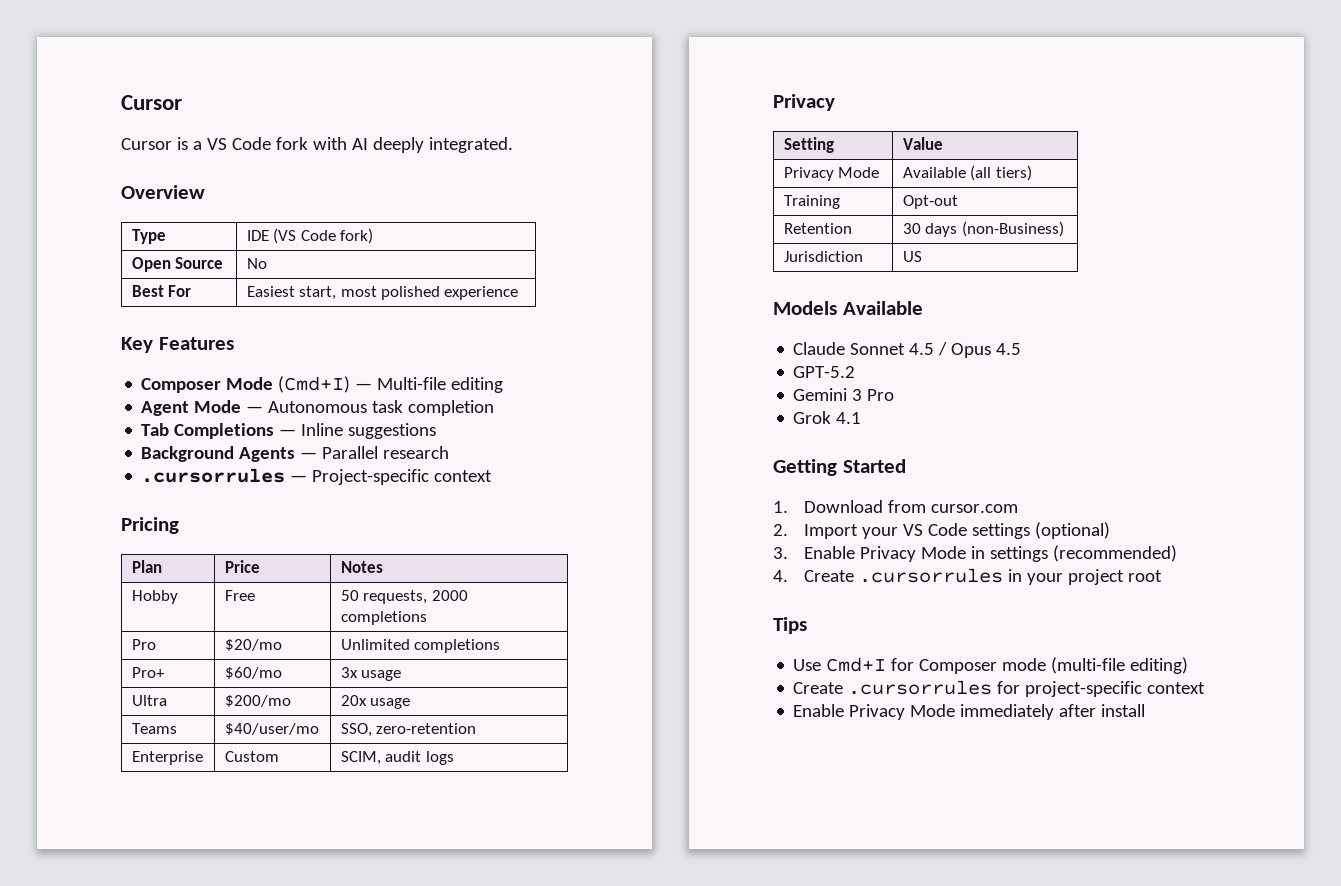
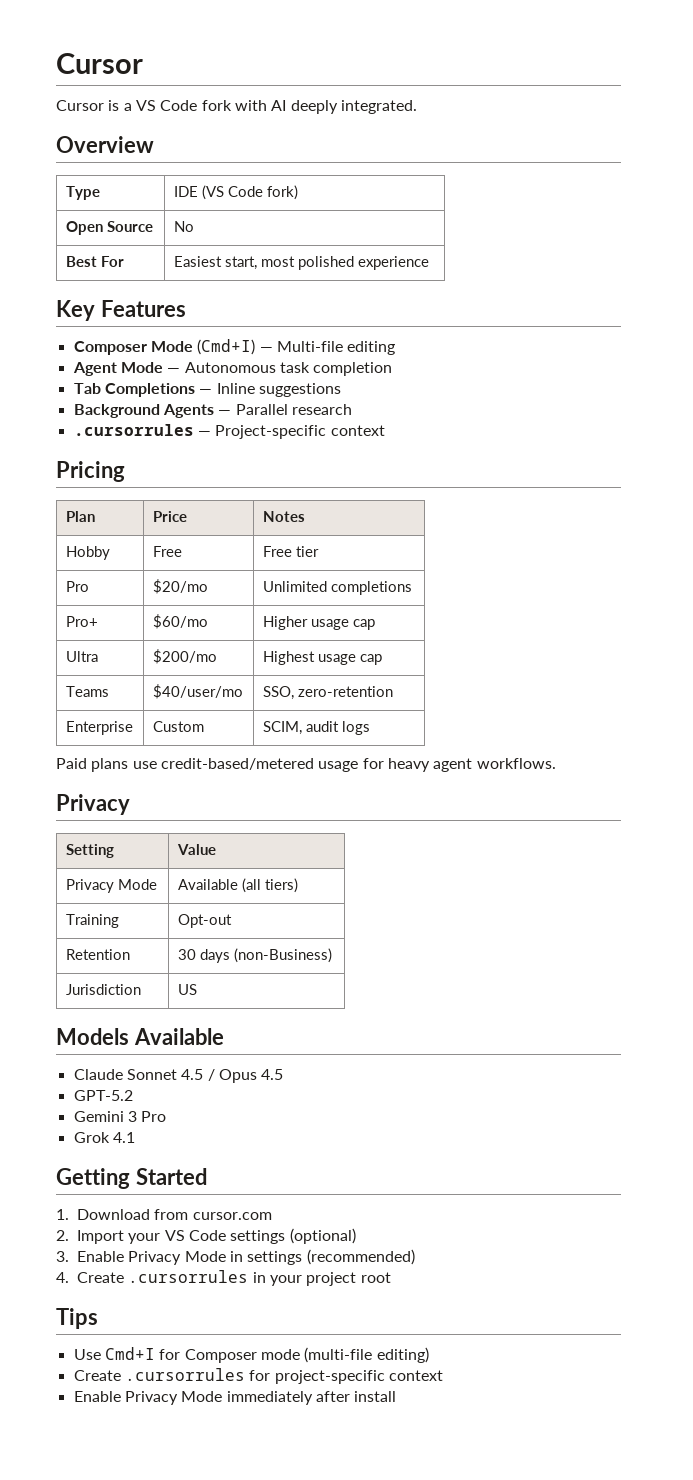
- Hobby | Free | 50 requests, 2000 completions
+ Hobby | Free | Free tier
- Pro+ | $60/mo | 3x usage
+ Pro+ | $60/mo | Higher usage cap
- Ultra | $200/mo | 20x usage
+ Ultra | $200/mo | Highest usage cap
+ Paid plans use credit-based/metered usage for heavy agent workflows.

